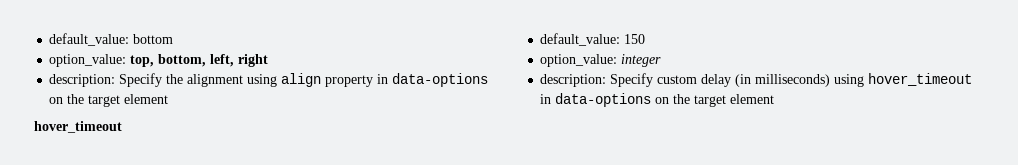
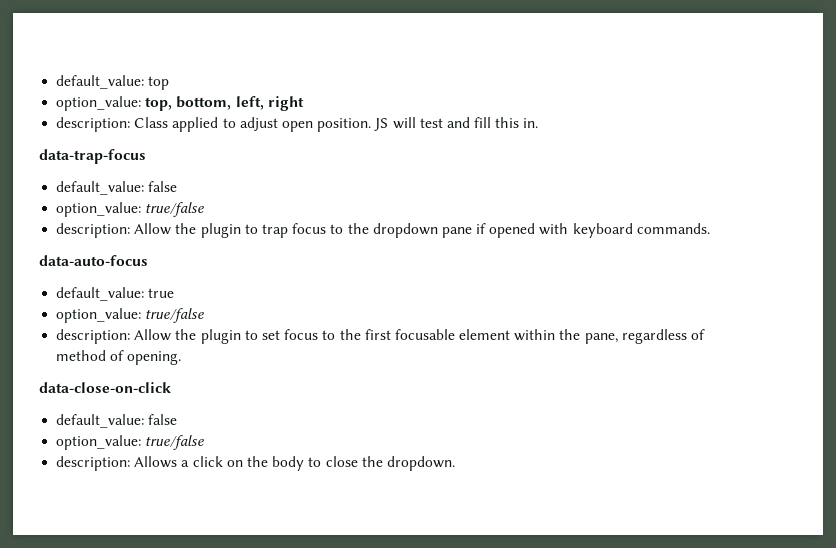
- default_value: bottom
+ default_value: top
- description: Specify the alignment using align property in data-options on the target element
- hover_timeout
- default_value: 150
- option_value: integer
- description: Specify custom delay (in milliseconds) using hover_timeout in data-options on the target element
+ description: Class applied to adjust open position. JS will test and fill this in.
+ data-trap-focus
+ default_value: false
+ option_value: true/false
+ description: Allow the plugin to trap focus to the dropdown pane if opened with keyboard commands.
+ data-auto-focus
+ default_value: true
+ option_value: true/false
+ description: Allow the plugin to set focus to the first focusable element within the pane, regardless of method of opening.
+ data-close-on-click
+ default_value: false
+ option_value: true/false
+ description: Allows a click on the body to close the dropdown.

